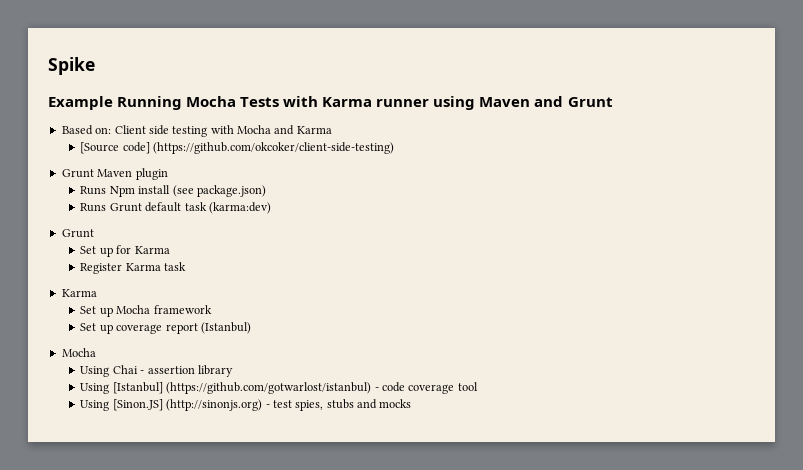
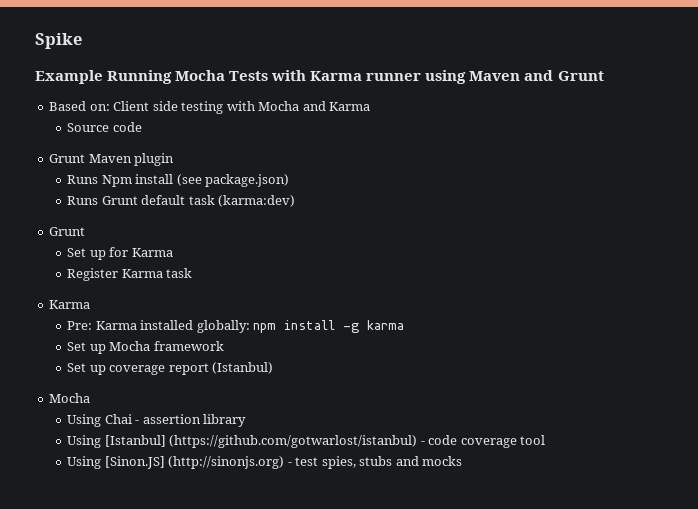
- [Source code] (https://github.com/okcoker/client-side-testing)
+ Source code
+ Pre: Karma installed globally: npm install -g karma

